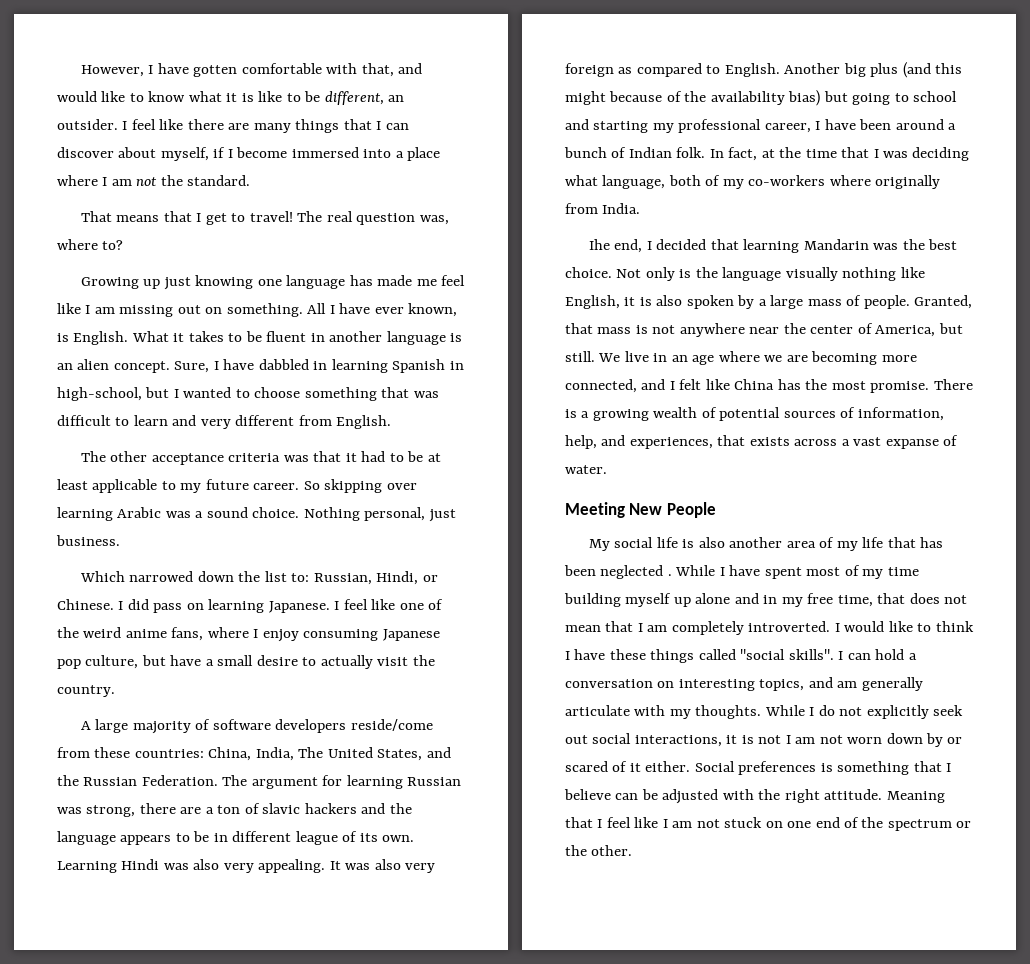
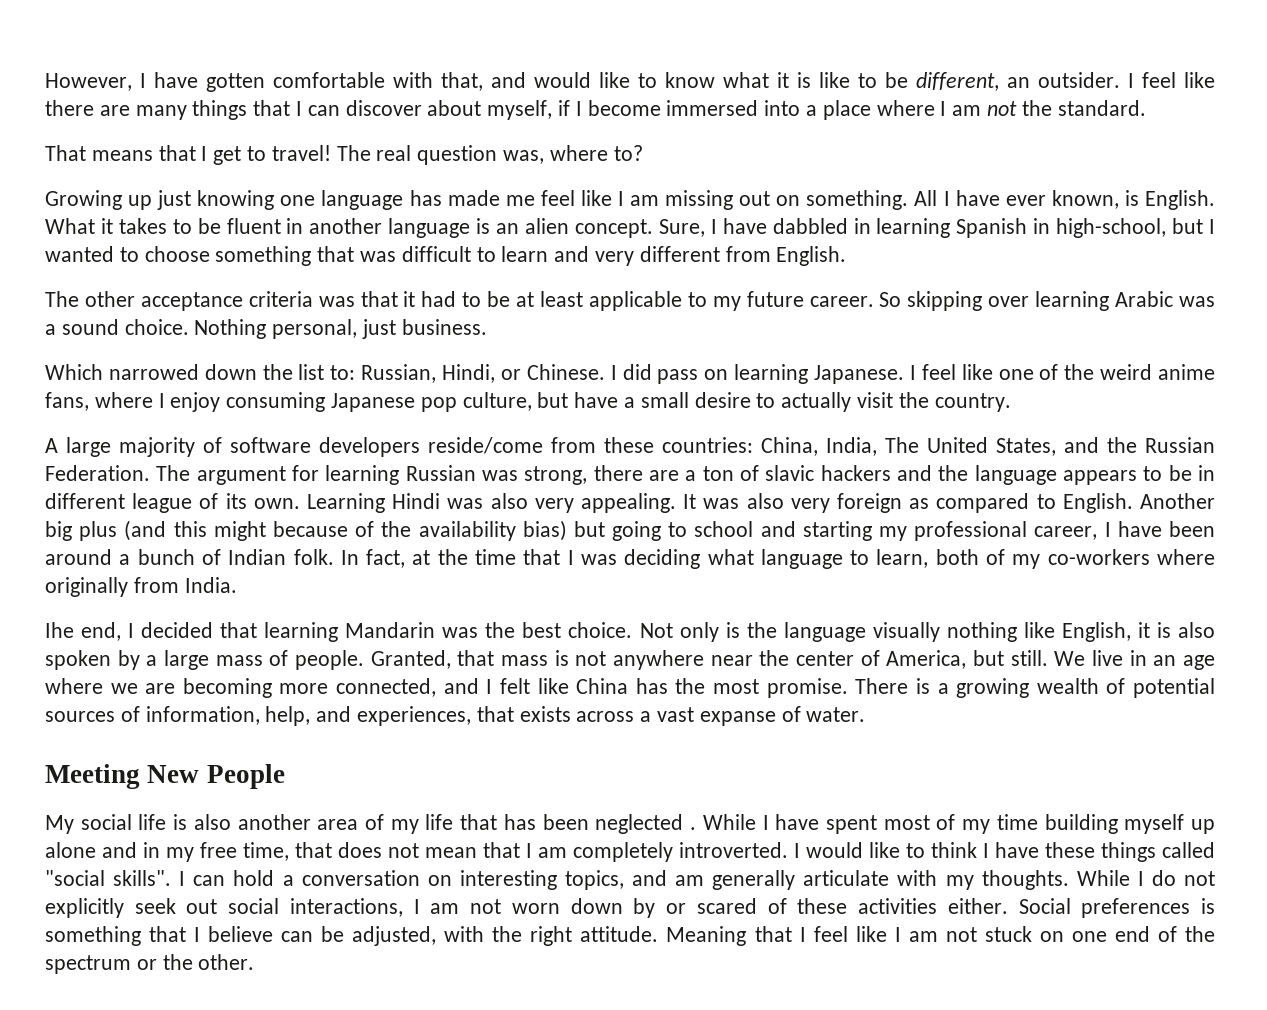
- In fact, at the time that I was deciding what language, both of my co-workers where originally from India.
+ In fact, at the time that I was deciding what language to learn, both of my co-workers where originally from India.
- While I do not explicitly seek out social interactions, it is not I am not worn down by or scared of it either.
+ While I do not explicitly seek out social interactions, I am not worn down by or scared of these activities either.
- Social preferences is something that I believe can be adjusted with the right attitude.
+ Social preferences is something that I believe can be adjusted, with the right attitude.

